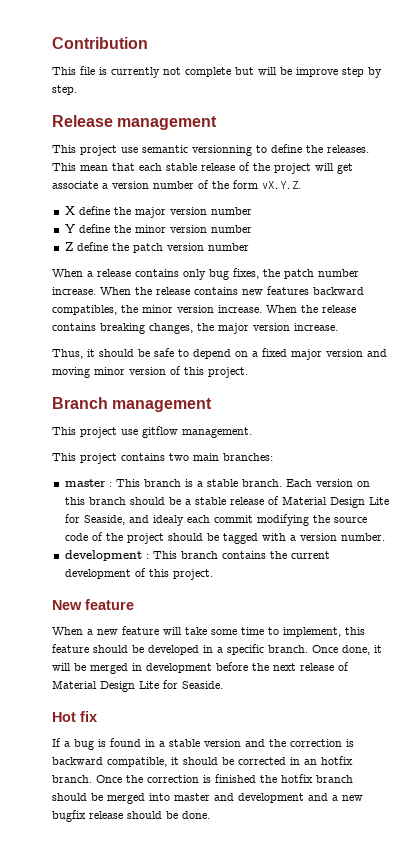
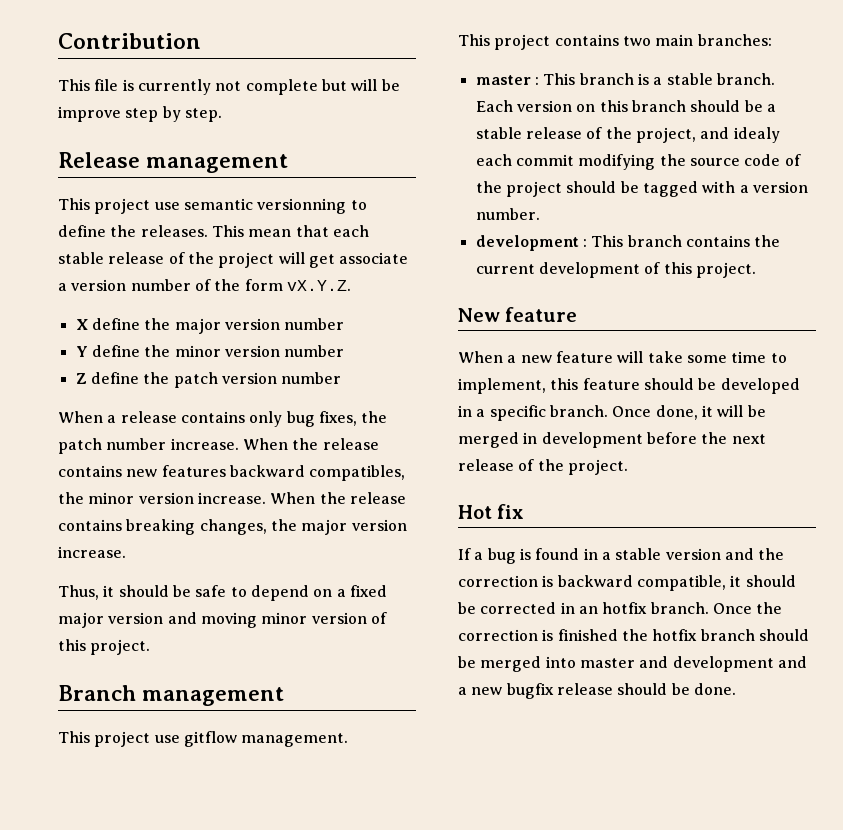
- Each version on this branch should be a stable release of Material Design Lite for Seaside, and idealy each commit modifying the source code of the project should be tagged with a version number.
+ Each version on this branch should be a stable release of the project, and idealy each commit modifying the source code of the project should be tagged with a version number.
- Once done, it will be merged in development before the next release of Material Design Lite for Seaside.
+ Once done, it will be merged in development before the next release of the project.

